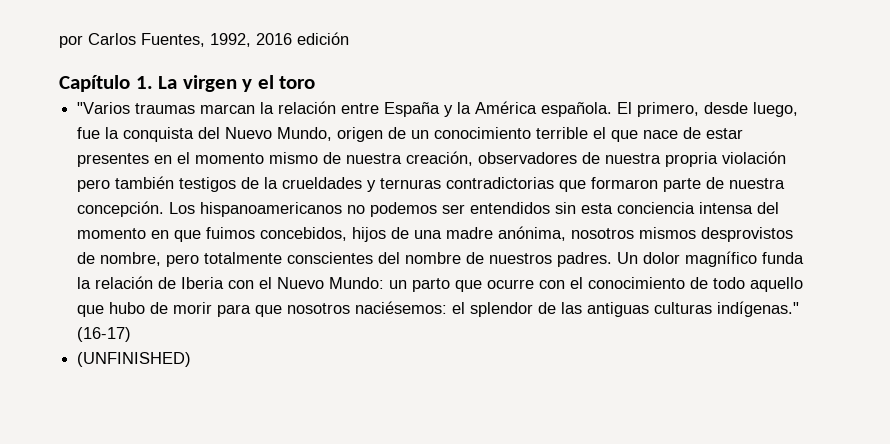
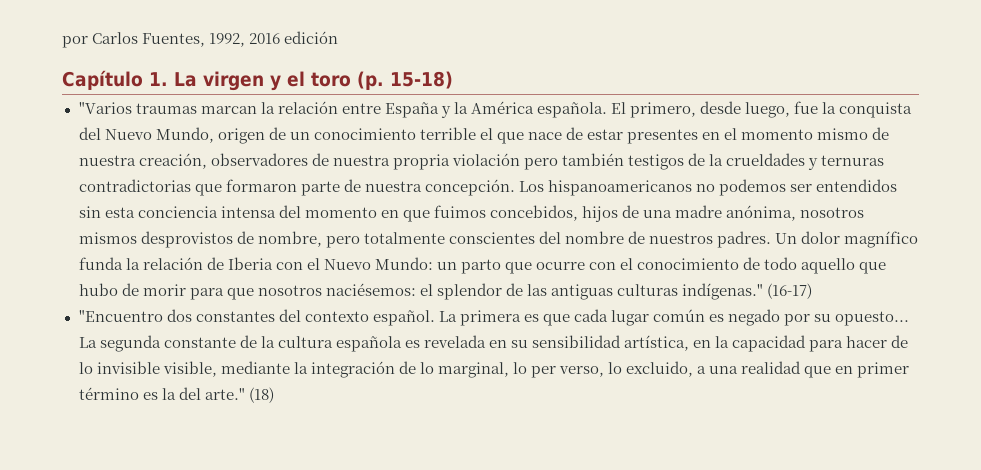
- Capítulo 1. La virgen y el toro
+ Capítulo 1. La virgen y el toro (p. 15-18)
- (UNFINISHED)
+ "Encuentro dos constantes del contexto español. La primera es que cada lugar común es negado por su opuesto... La segunda constante de la cultura española es revelada en su sensibilidad artística, en la capacidad para hacer de lo invisible visible, mediante la integración de lo marginal, lo per verso, lo excluido, a una realidad que en primer término es la del arte." (18)

